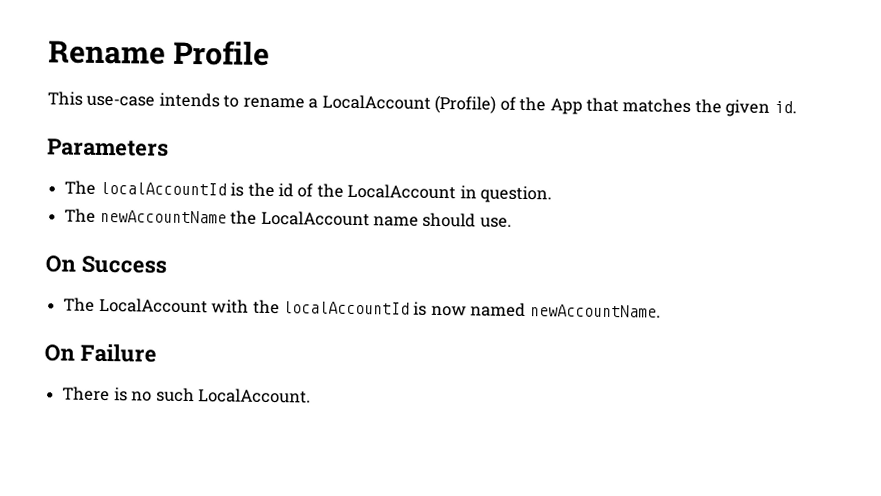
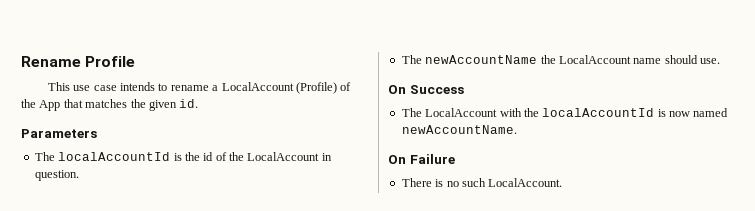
- This use-case intends to rename a LocalAccount (Profile) of the App that matches the given id.
+ This use case intends to rename a LocalAccount (Profile) of the App that matches the given id.

